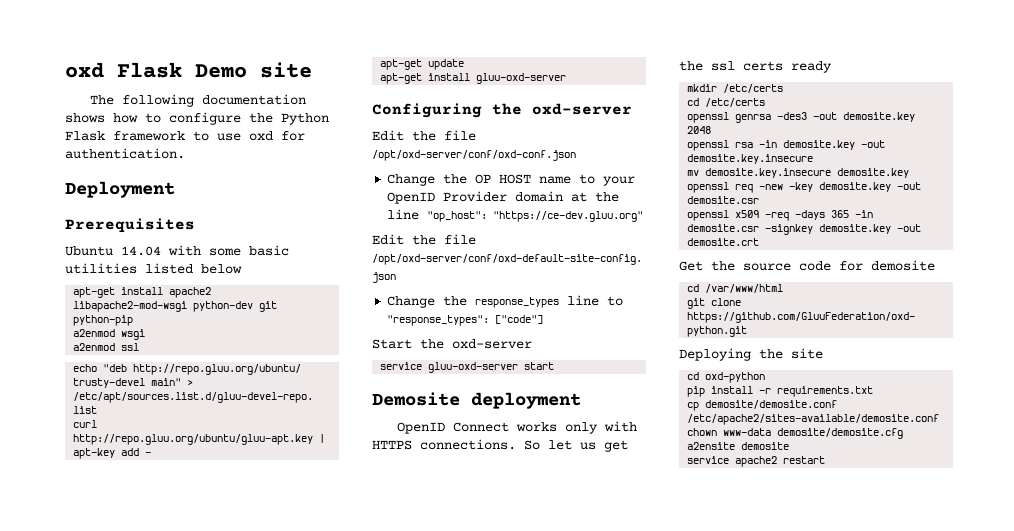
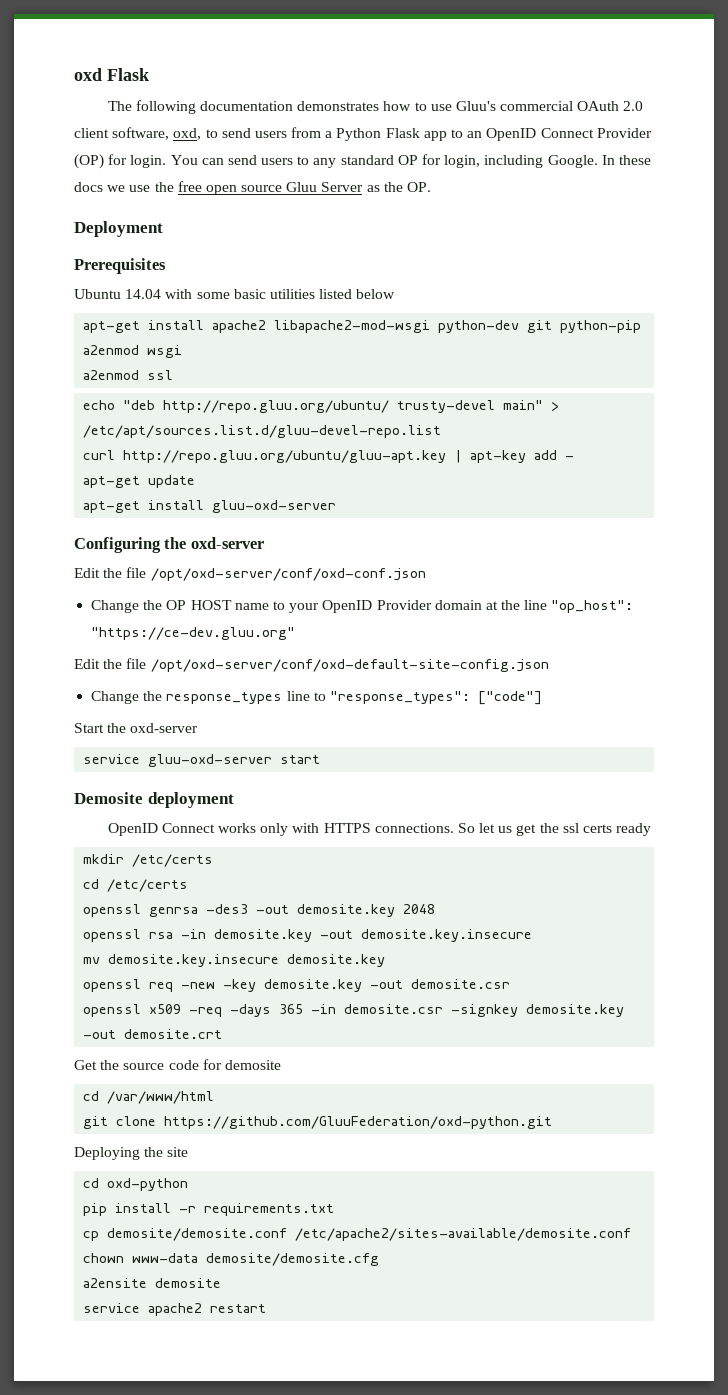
- oxd Flask Demo site
+ oxd Flask
- The following documentation shows how to configure the Python Flask framework to use oxd for authentication.
+ The following documentation demonstrates how to use Gluu's commercial OAuth 2.0 client software, oxd, to send users from a Python Flask app to an OpenID Connect Provider (OP) for login. You can send users to any standard OP for login, including Google. In these docs we use the free open source Gluu Server as the OP.

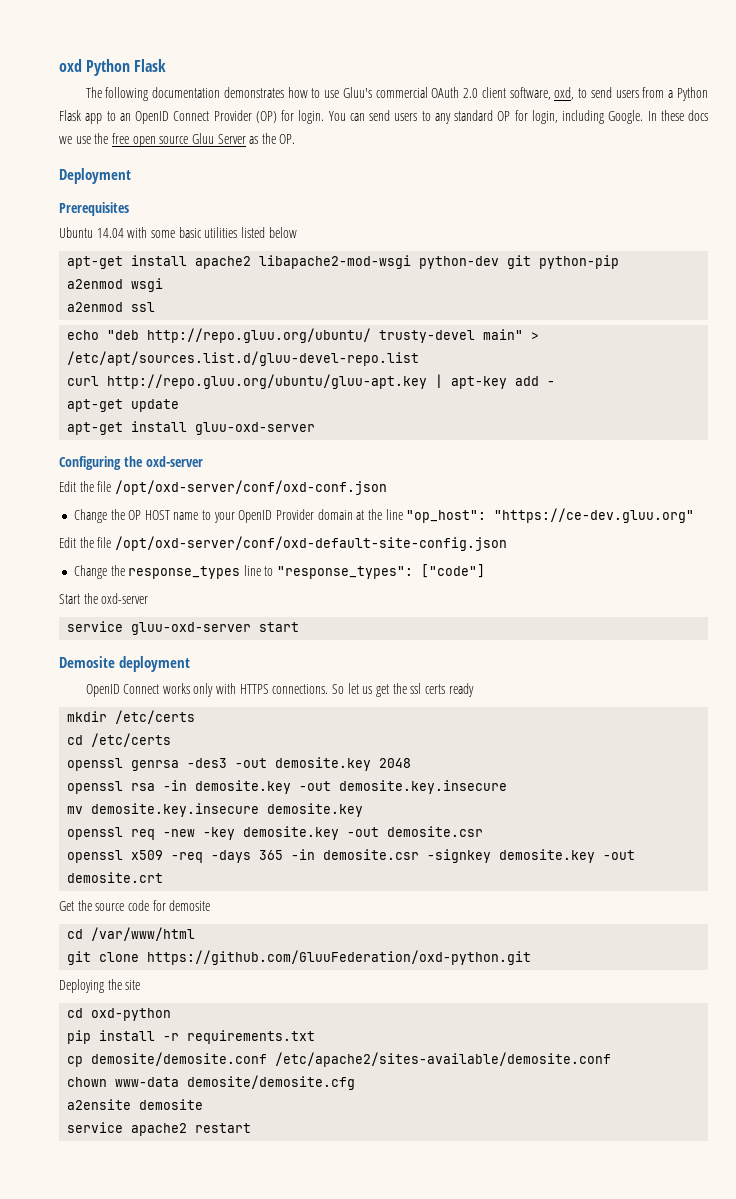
- oxd Flask
+ oxd Python Flask

